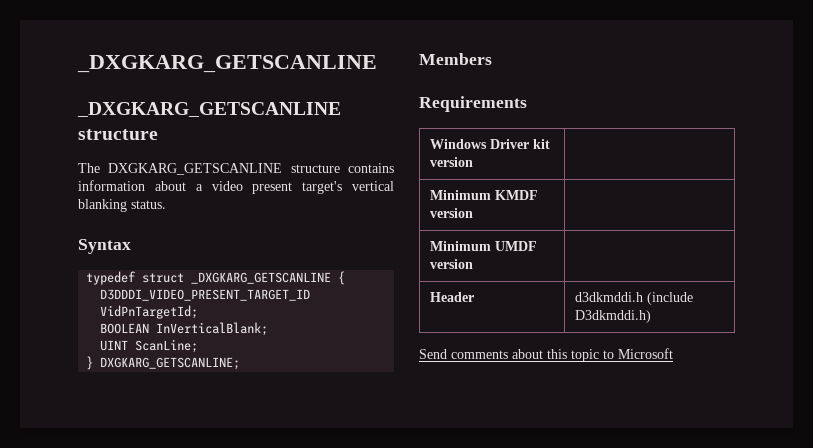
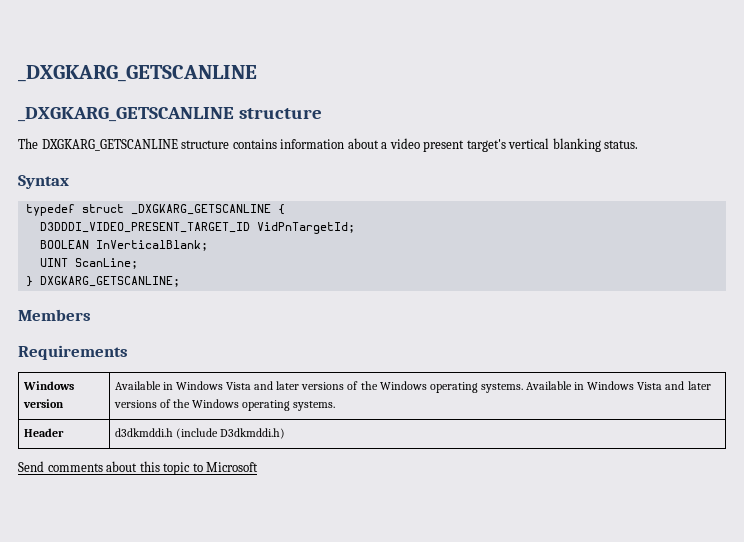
- Windows Driver kit version |
- Minimum KMDF version |
- Minimum UMDF version |
+ Windows version | Available in Windows Vista and later versions of the Windows operating systems. Available in Windows Vista and later versions of the Windows operating systems.

